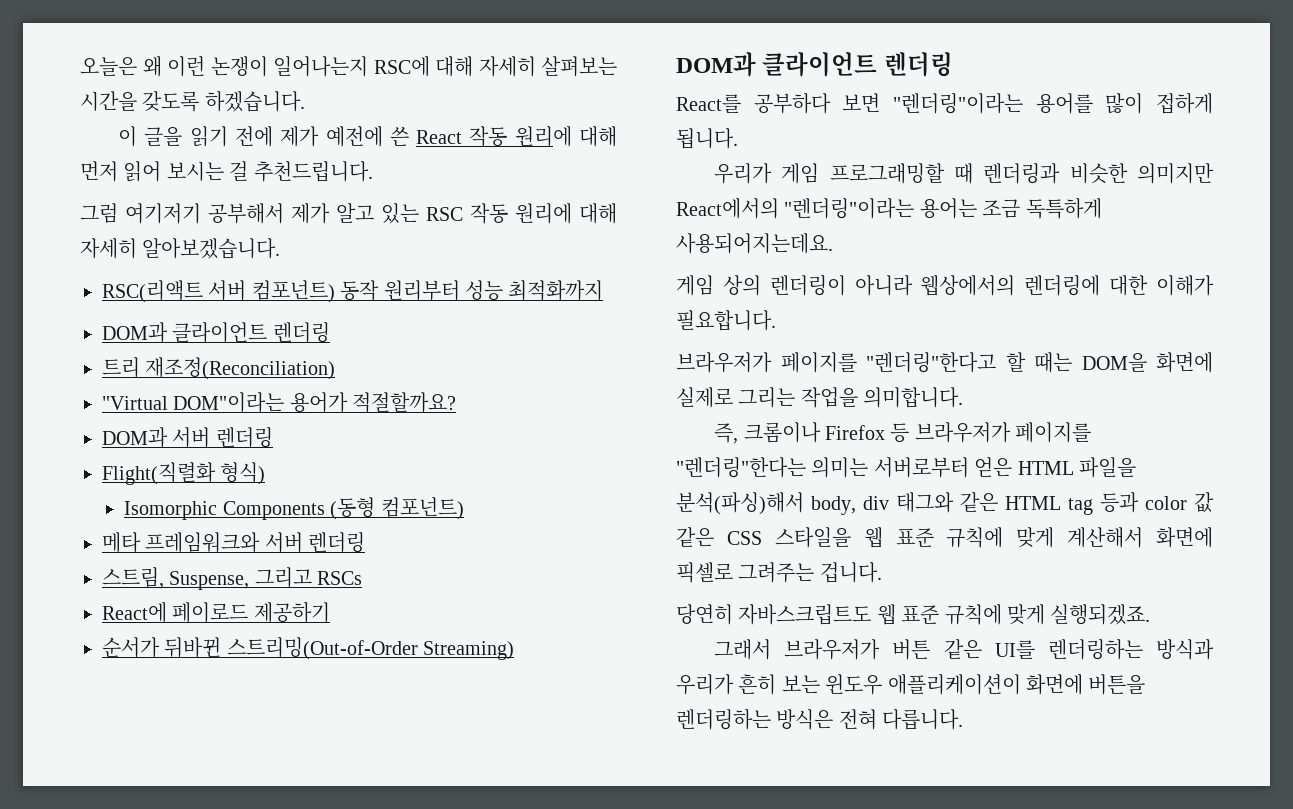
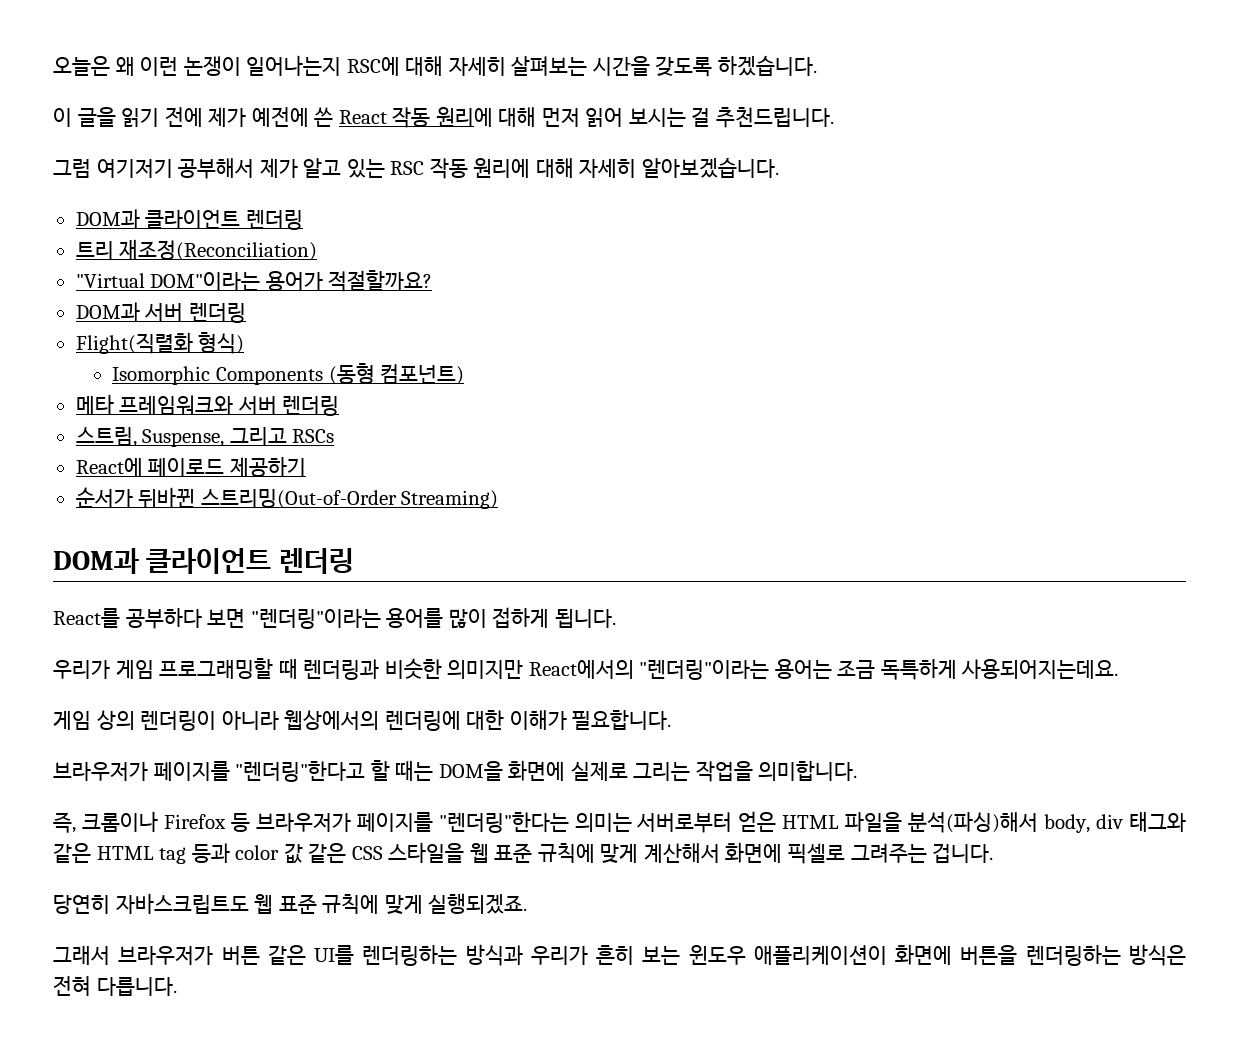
- RSC(리액트 서버 컴포넌트) 동작 원리부터 성능 최적화까지

